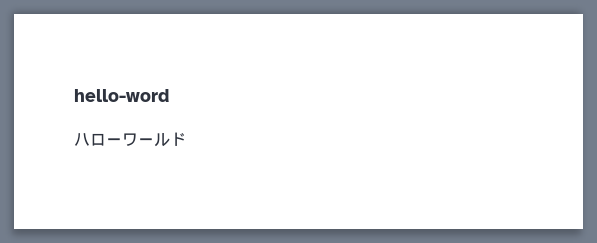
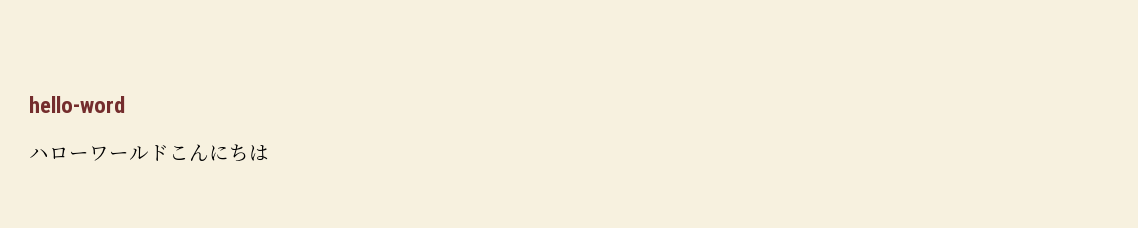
- ハローワールド
+ ハローワールドこんにちは

